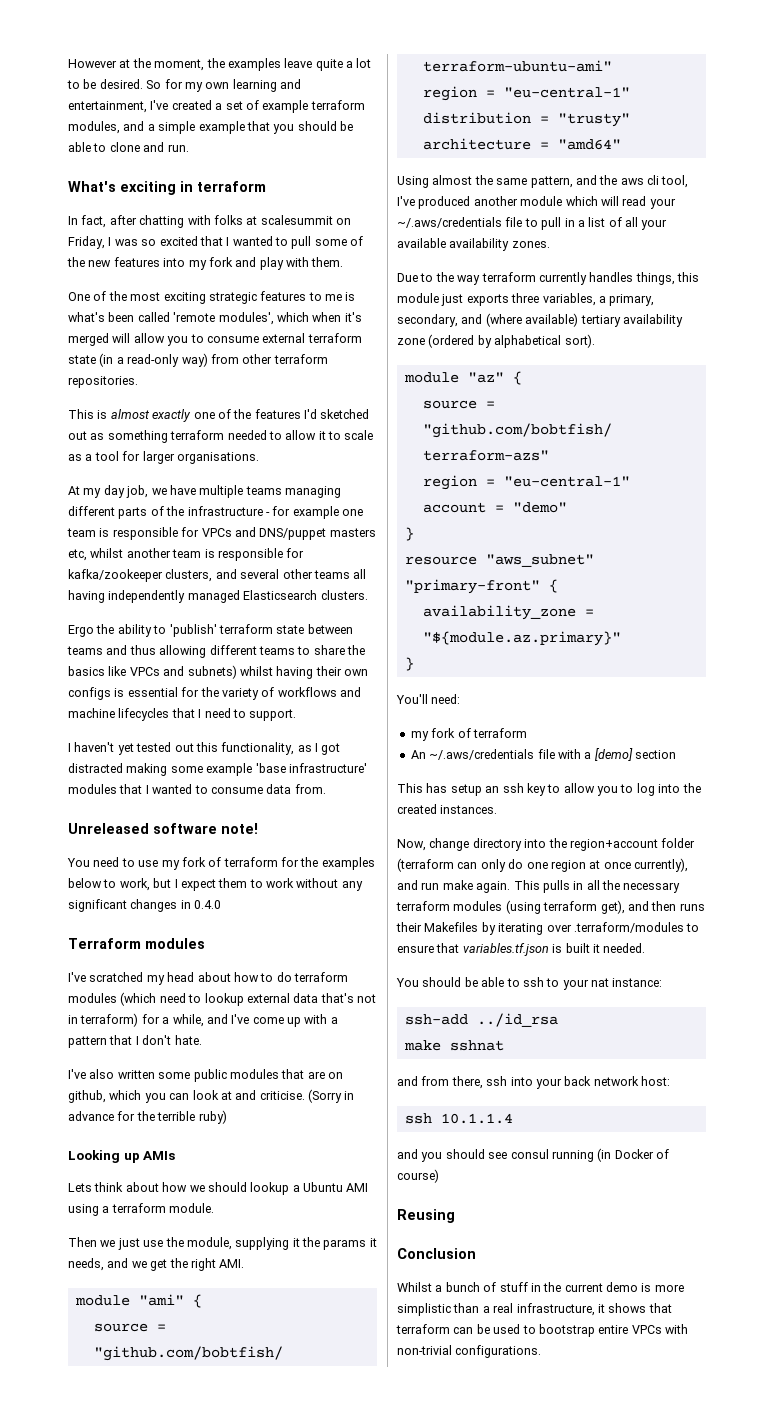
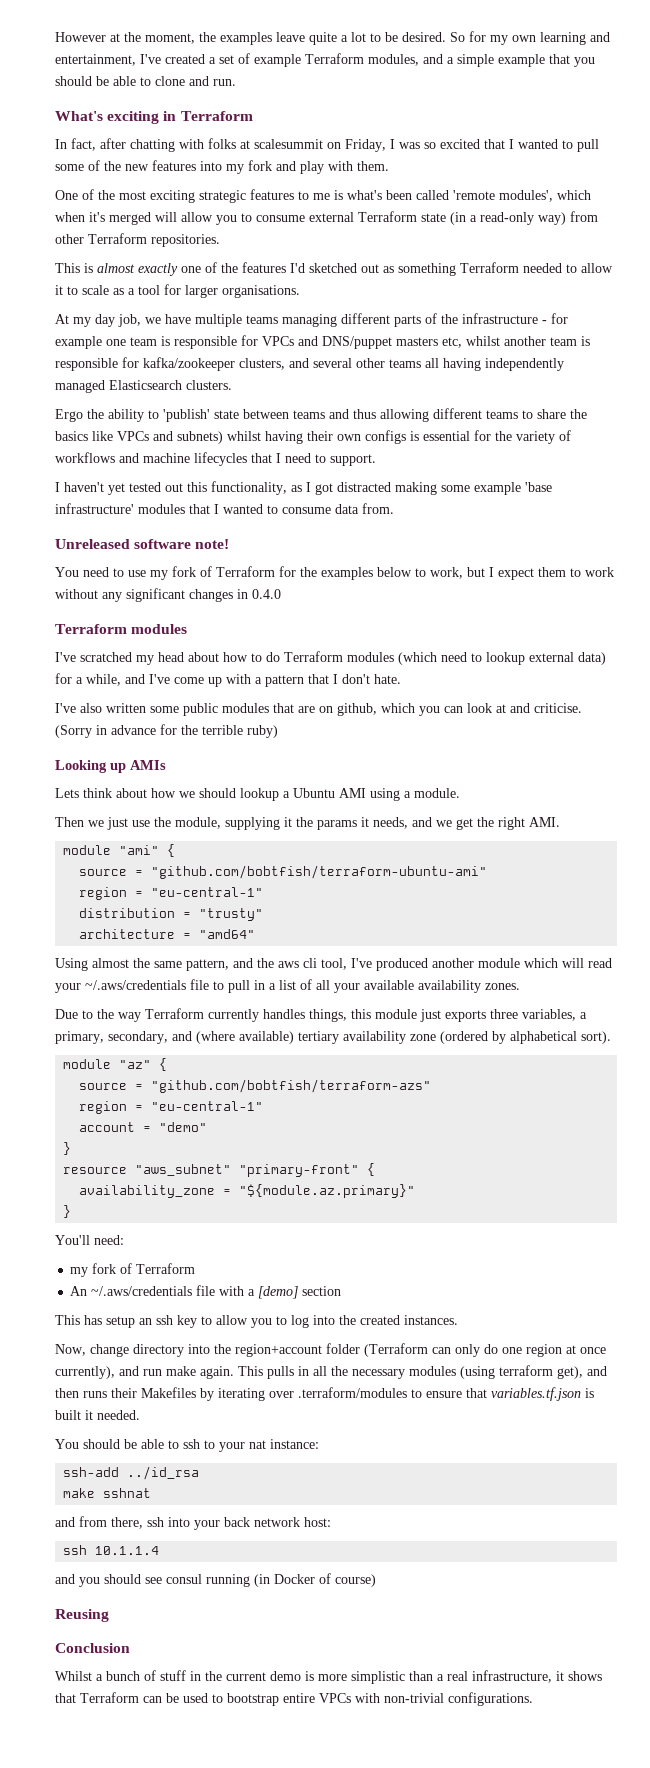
- So for my own learning and entertainment, I've created a set of example terraform modules, and a simple example that you should be able to clone and run.
+ So for my own learning and entertainment, I've created a set of example Terraform modules, and a simple example that you should be able to clone and run.
- What's exciting in terraform
+ What's exciting in Terraform
- One of the most exciting strategic features to me is what's been called 'remote modules', which when it's merged will allow you to consume external terraform state (in a read-only way) from other terraform repositories.
+ One of the most exciting strategic features to me is what's been called 'remote modules', which when it's merged will allow you to consume external Terraform state (in a read-only way) from other Terraform repositories.
- This is almost exactly one of the features I'd sketched out as something terraform needed to allow it to scale as a tool for larger organisations.
+ This is almost exactly one of the features I'd sketched out as something Terraform needed to allow it to scale as a tool for larger organisations.
- Ergo the ability to 'publish' terraform state between teams and thus allowing different teams to share the basics like VPCs and subnets) whilst having their own configs is essential for the variety of workflows and machine lifecycles that I need to support.
+ Ergo the ability to 'publish' state between teams and thus allowing different teams to share the basics like VPCs and subnets) whilst having their own configs is essential for the variety of workflows and machine lifecycles that I need to support.
- You need to use my fork of terraform for the examples below to work, but I expect them to work without any significant changes in 0.4.0
+ You need to use my fork of Terraform for the examples below to work, but I expect them to work without any significant changes in 0.4.0
- I've scratched my head about how to do terraform modules (which need to lookup external data that's not in terraform) for a while, and I've come up with a pattern that I don't hate.
+ I've scratched my head about how to do Terraform modules (which need to lookup external data) for a while, and I've come up with a pattern that I don't hate.
- Lets think about how we should lookup a Ubuntu AMI using a terraform module.
+ Lets think about how we should lookup a Ubuntu AMI using a module.
- Due to the way terraform currently handles things, this module just exports three variables, a primary, secondary, and (where available) tertiary availability zone (ordered by alphabetical sort).
+ Due to the way Terraform currently handles things, this module just exports three variables, a primary, secondary, and (where available) tertiary availability zone (ordered by alphabetical sort).
  You'll need:
- my fork of terraform
+ my fork of Terraform
- Now, change directory into the region+account folder (terraform can only do one region at once currently), and run make again.
+ Now, change directory into the region+account folder (Terraform can only do one region at once currently), and run make again.
- This pulls in all the necessary terraform modules (using terraform get), and then runs their Makefiles by iterating over .terraform/modules to ensure that variables.tf.json is built it needed.
+ This pulls in all the necessary modules (using terraform get), and then runs their Makefiles by iterating over .terraform/modules to ensure that variables.tf.json is built it needed.
- Whilst a bunch of stuff in the current demo is more simplistic than a real infrastructure, it shows that terraform can be used to bootstrap entire VPCs with non-trivial configurations.
+ Whilst a bunch of stuff in the current demo is more simplistic than a real infrastructure, it shows that Terraform can be used to bootstrap entire VPCs with non-trivial configurations.

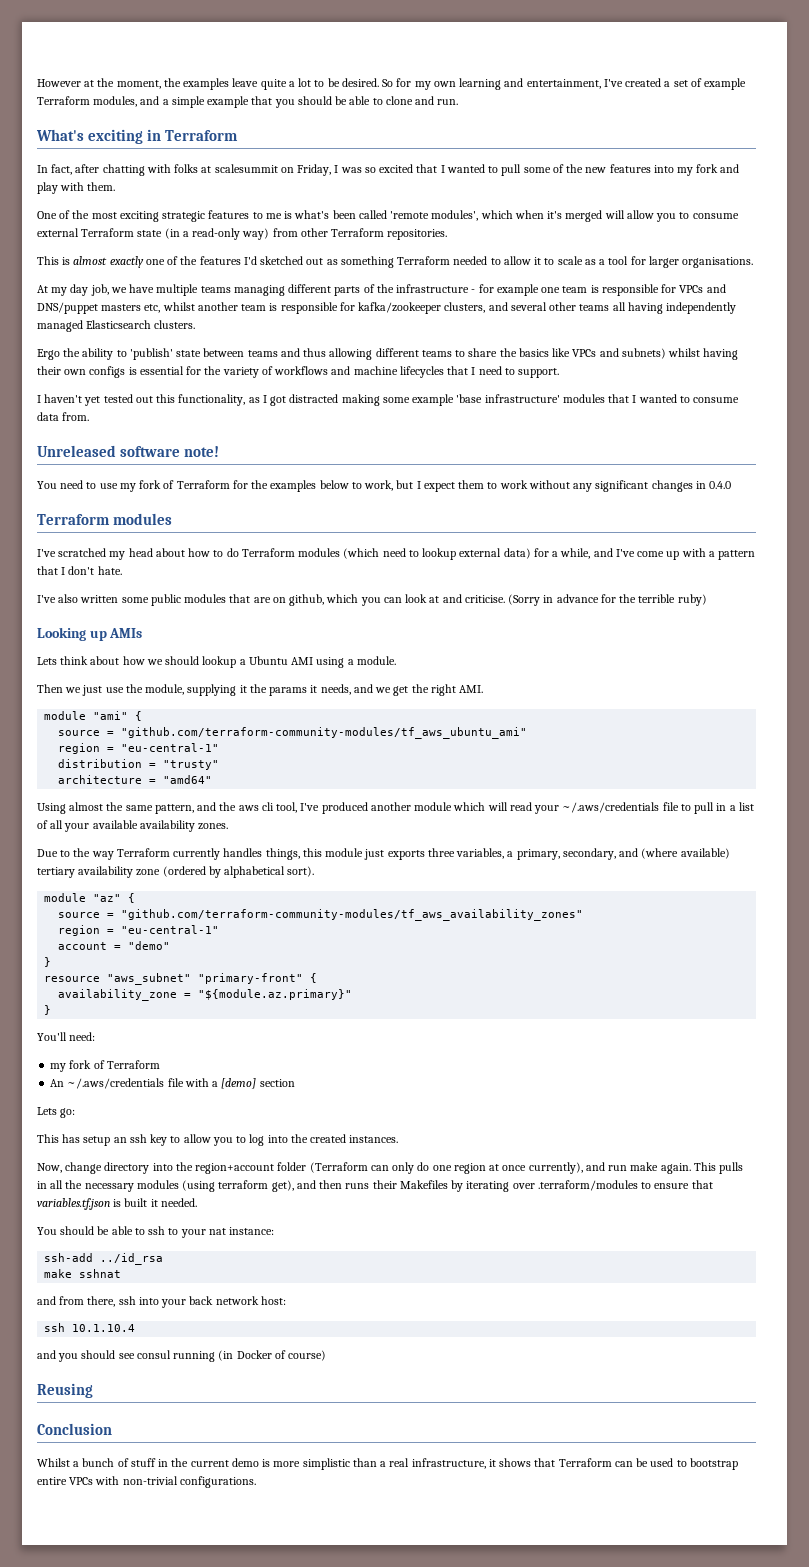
- source = "github.com/bobtfish/terraform-ubuntu-ami"
+ source = "github.com/terraform-community-modules/tf_aws_ubuntu_ami"
- source = "github.com/bobtfish/terraform-azs"
+ source = "github.com/terraform-community-modules/tf_aws_availability_zones"
+ Lets go:
- ssh 10.1.1.4
+ ssh 10.1.10.4

